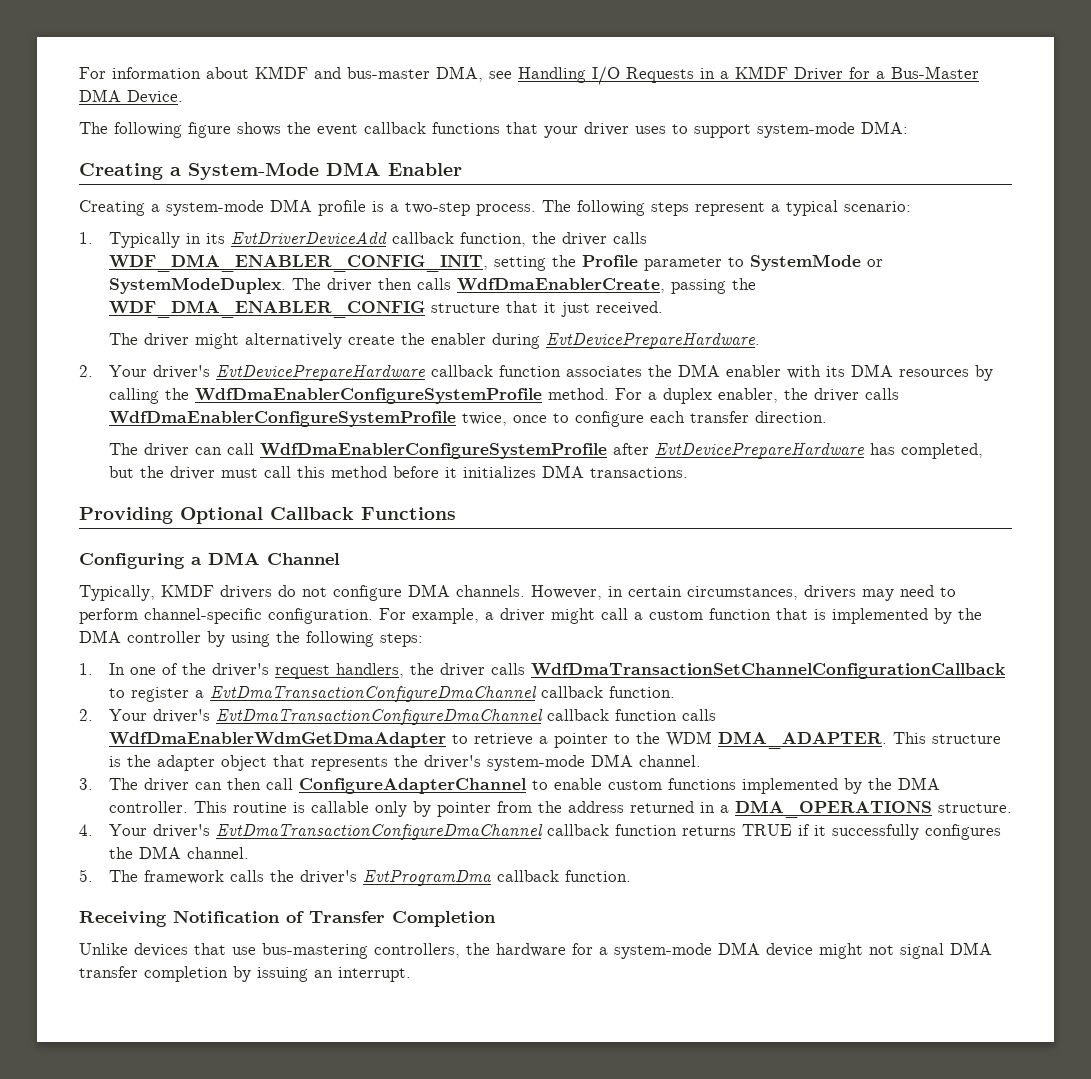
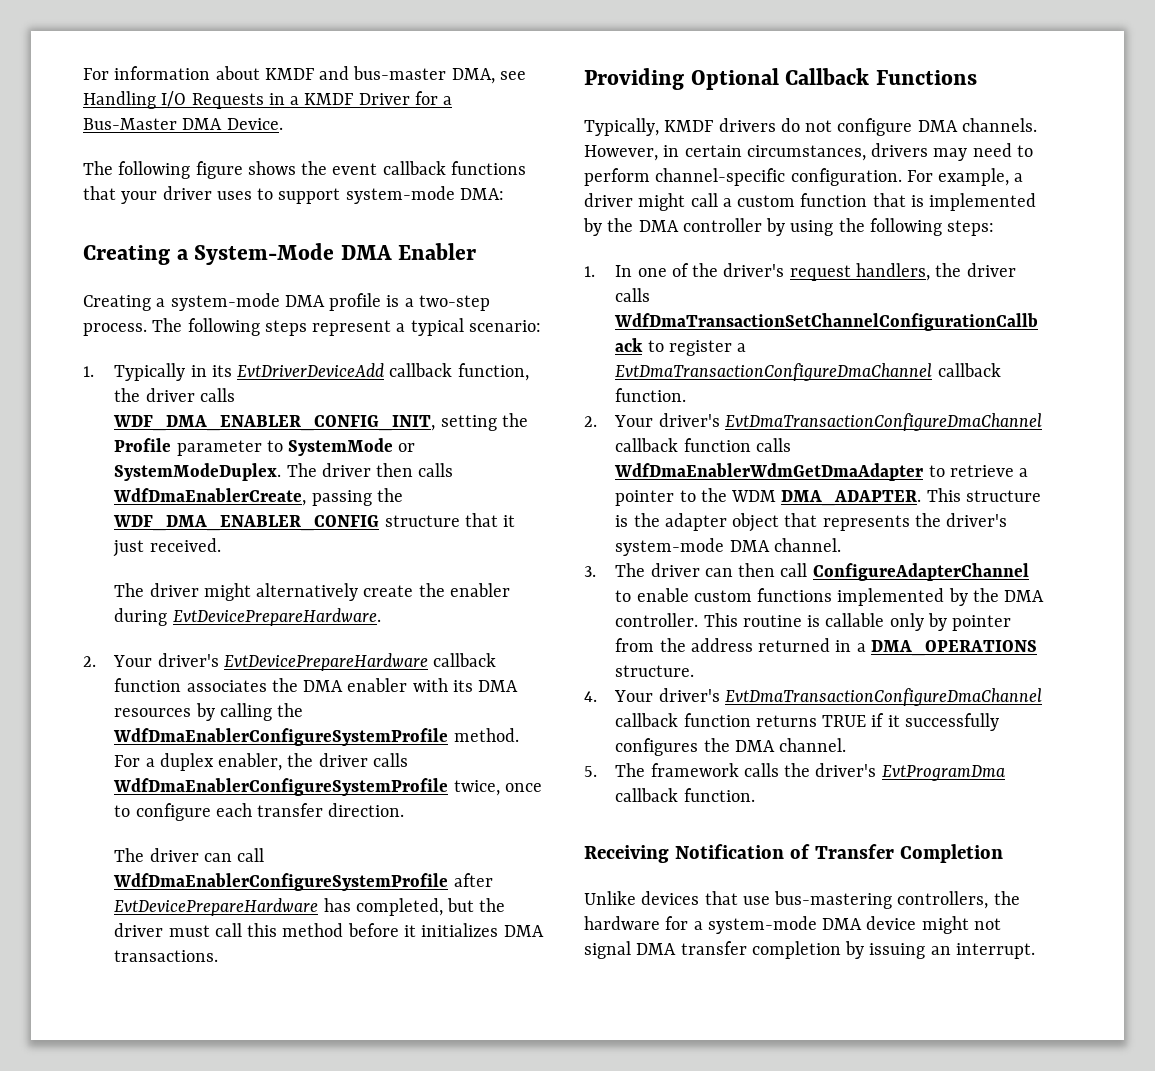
- Configuring a DMA Channel

